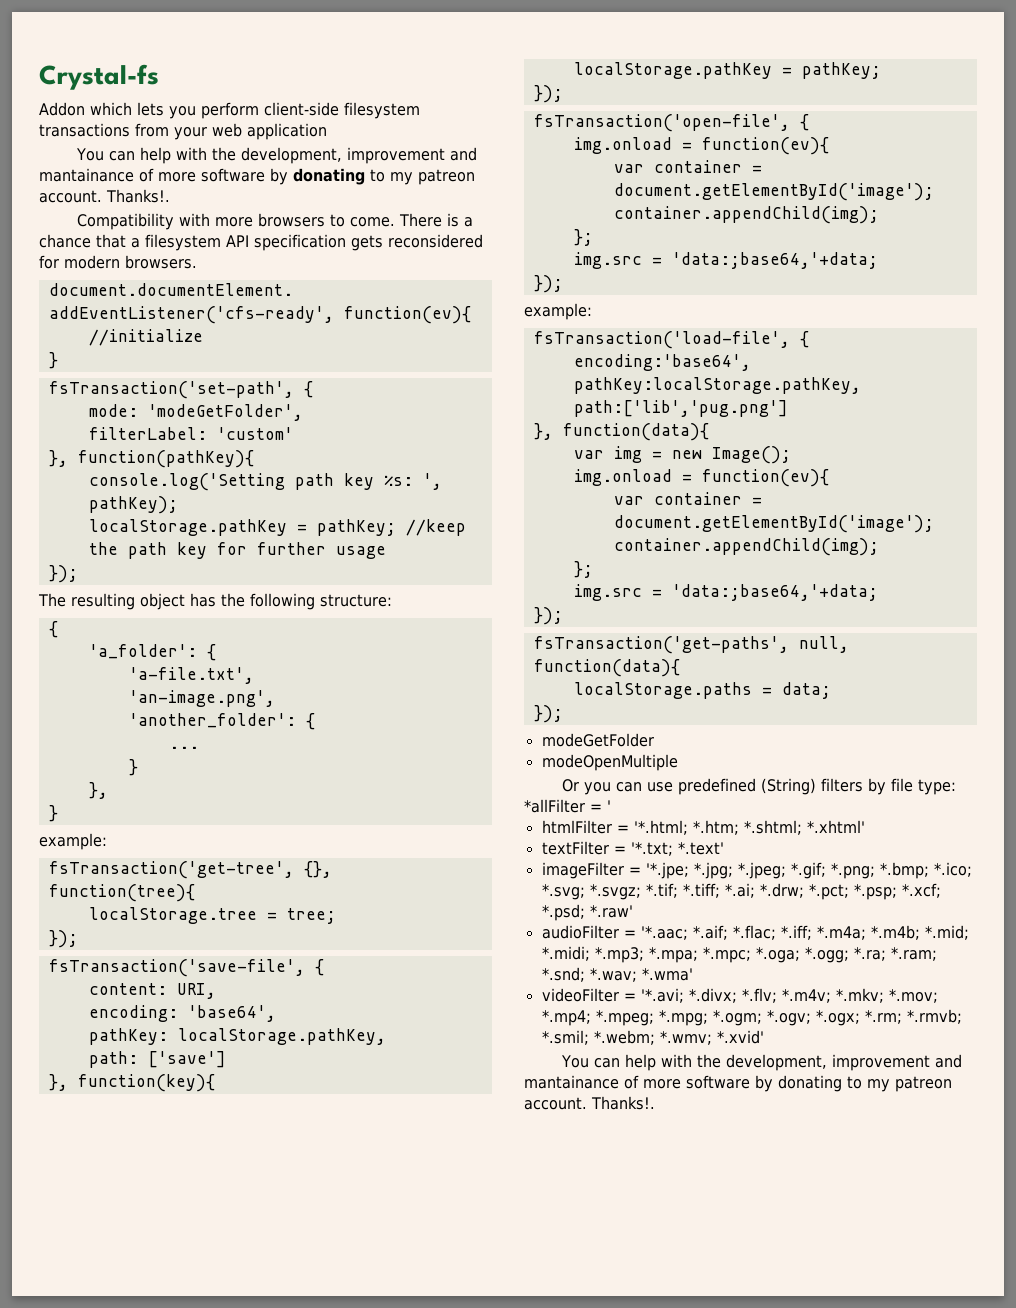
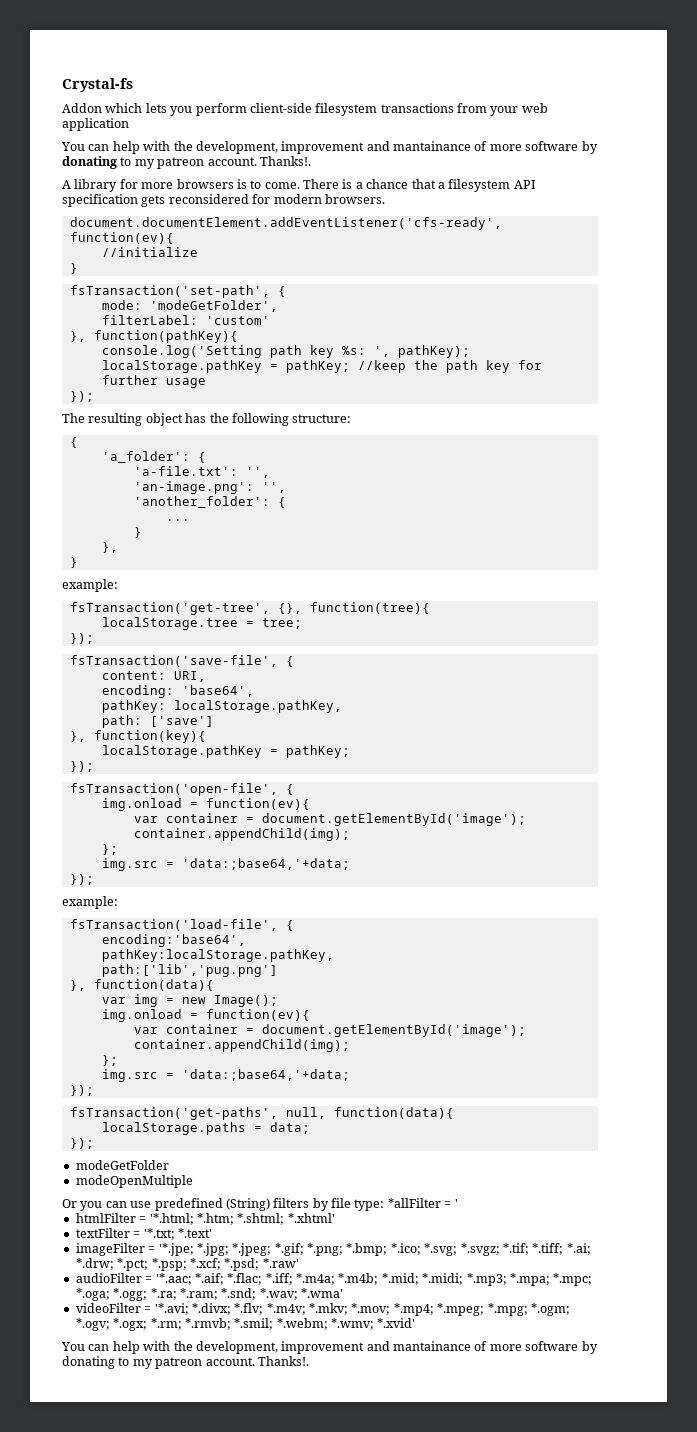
- Compatibility with more browsers to come.
+ A library for more browsers is to come.
- 'a-file.txt',
- 'an-image.png',
+ 'a-file.txt': '',
+ 'an-image.png': '',

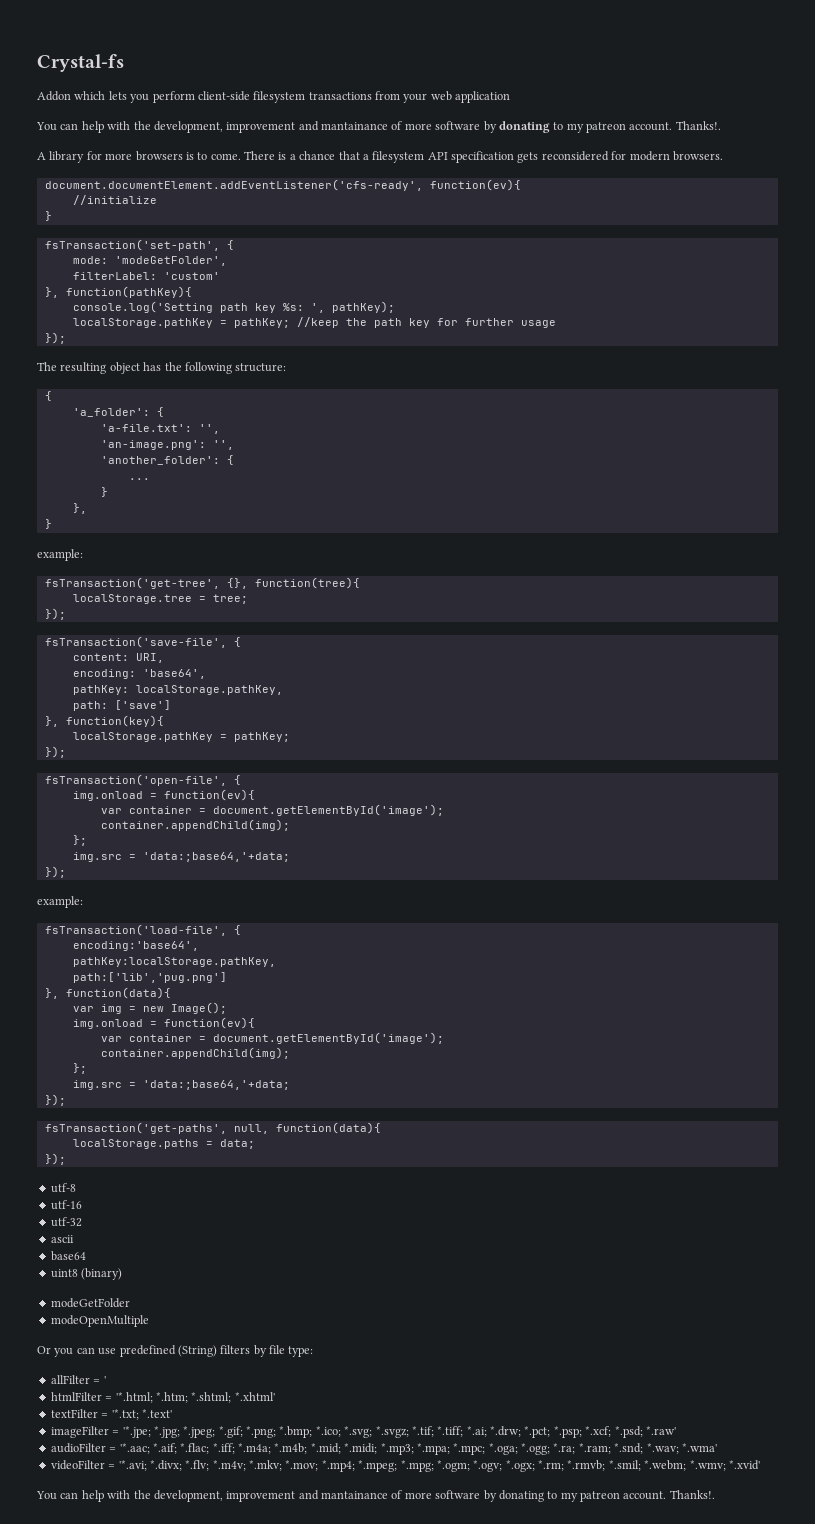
+ utf-8
+ utf-16
+ utf-32
+ ascii
+ base64
+ uint8 (binary)
- Or you can use predefined (String) filters by file type: *allFilter = '
+ Or you can use predefined (String) filters by file type:
+ allFilter = '

